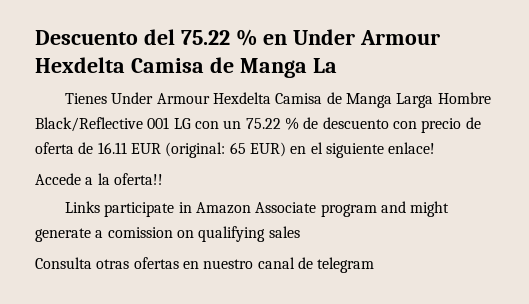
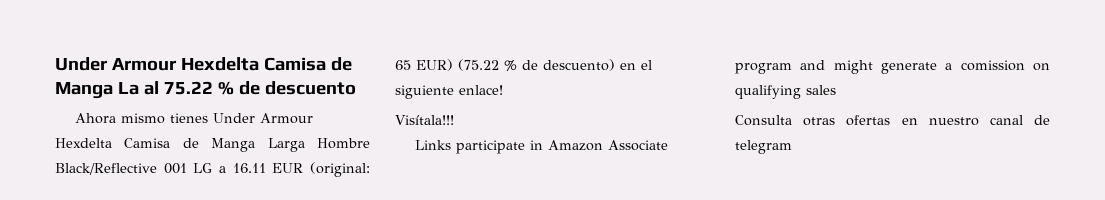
- Descuento del 75.22 % en Under Armour Hexdelta Camisa de Manga La
- Tienes Under Armour Hexdelta Camisa de Manga Larga Hombre Black/Reflective 001 LG con un 75.22 % de descuento con precio de oferta de 16.11 EUR (original: 65 EUR) en el siguiente enlace!
+ Under Armour Hexdelta Camisa de Manga La al 75.22 % de descuento
+ Ahora mismo tienes Under Armour Hexdelta Camisa de Manga Larga Hombre Black/Reflective 001 LG a 16.11 EUR (original: 65 EUR) (75.22 % de descuento) en el siguiente enlace!
- Accede a la oferta!!
+ Visítala!!!

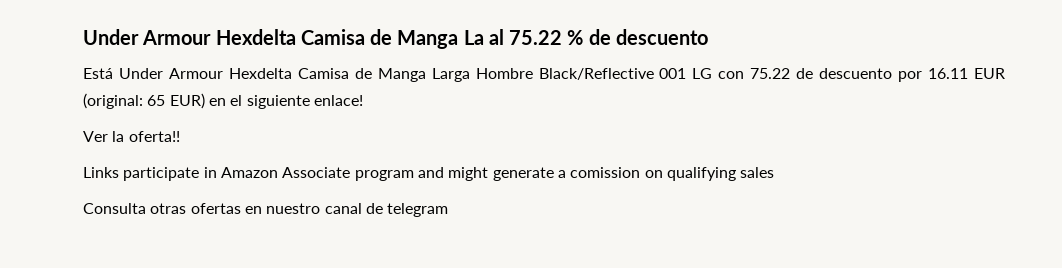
- Ahora mismo tienes Under Armour Hexdelta Camisa de Manga Larga Hombre Black/Reflective 001 LG a 16.11 EUR (original: 65 EUR) (75.22 % de descuento) en el siguiente enlace!
+ Está Under Armour Hexdelta Camisa de Manga Larga Hombre Black/Reflective 001 LG con 75.22 de descuento por 16.11 EUR (original: 65 EUR) en el siguiente enlace!
- Visítala!!!
+ Ver la oferta!!

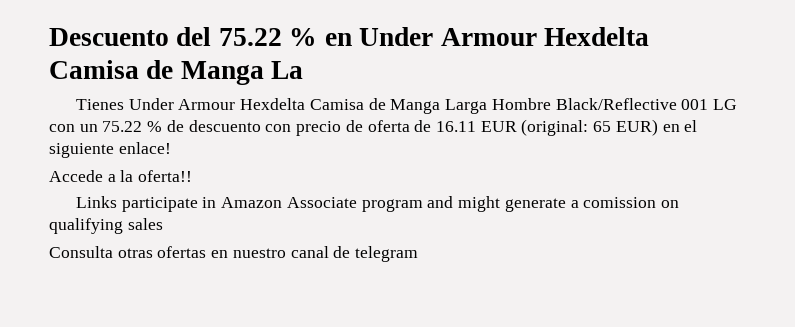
- Under Armour Hexdelta Camisa de Manga La al 75.22 % de descuento
- Está Under Armour Hexdelta Camisa de Manga Larga Hombre Black/Reflective 001 LG con 75.22 de descuento por 16.11 EUR (original: 65 EUR) en el siguiente enlace!
+ Descuento del 75.22 % en Under Armour Hexdelta Camisa de Manga La
+ Tienes Under Armour Hexdelta Camisa de Manga Larga Hombre Black/Reflective 001 LG con un 75.22 % de descuento con precio de oferta de 16.11 EUR (original: 65 EUR) en el siguiente enlace!
- Ver la oferta!!
+ Accede a la oferta!!

